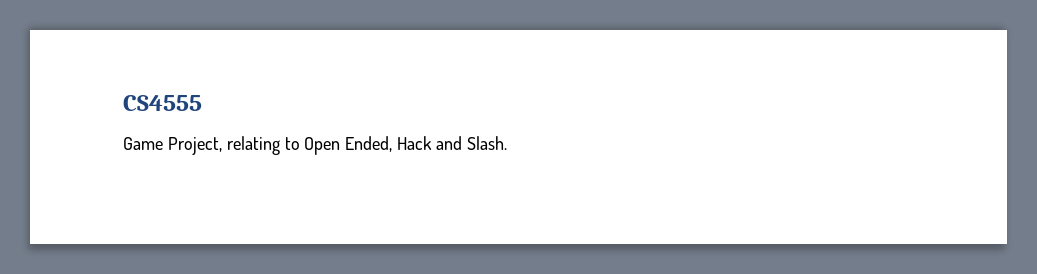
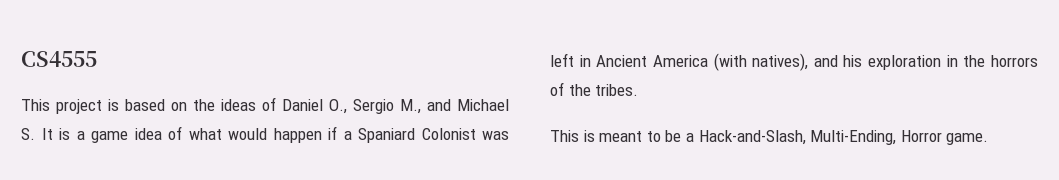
- Game Project, relating to Open Ended, Hack and Slash.
+ This project is based on the ideas of Daniel O., Sergio M., and Michael S. It is a game idea of what would happen if a Spaniard Colonist was left in Ancient America (with natives), and his exploration in the horrors of the tribes.
+ This is meant to be a Hack-and-Slash, Multi-Ending, Horror game.

